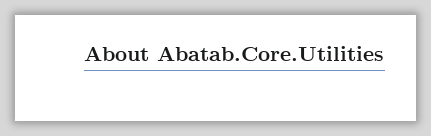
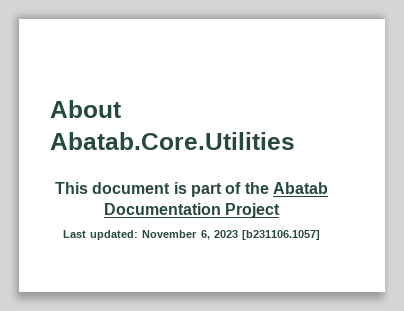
+ This document is part of the Abatab Documentation Project
+ Last updated: November 6, 2023 [b231106.1057]

